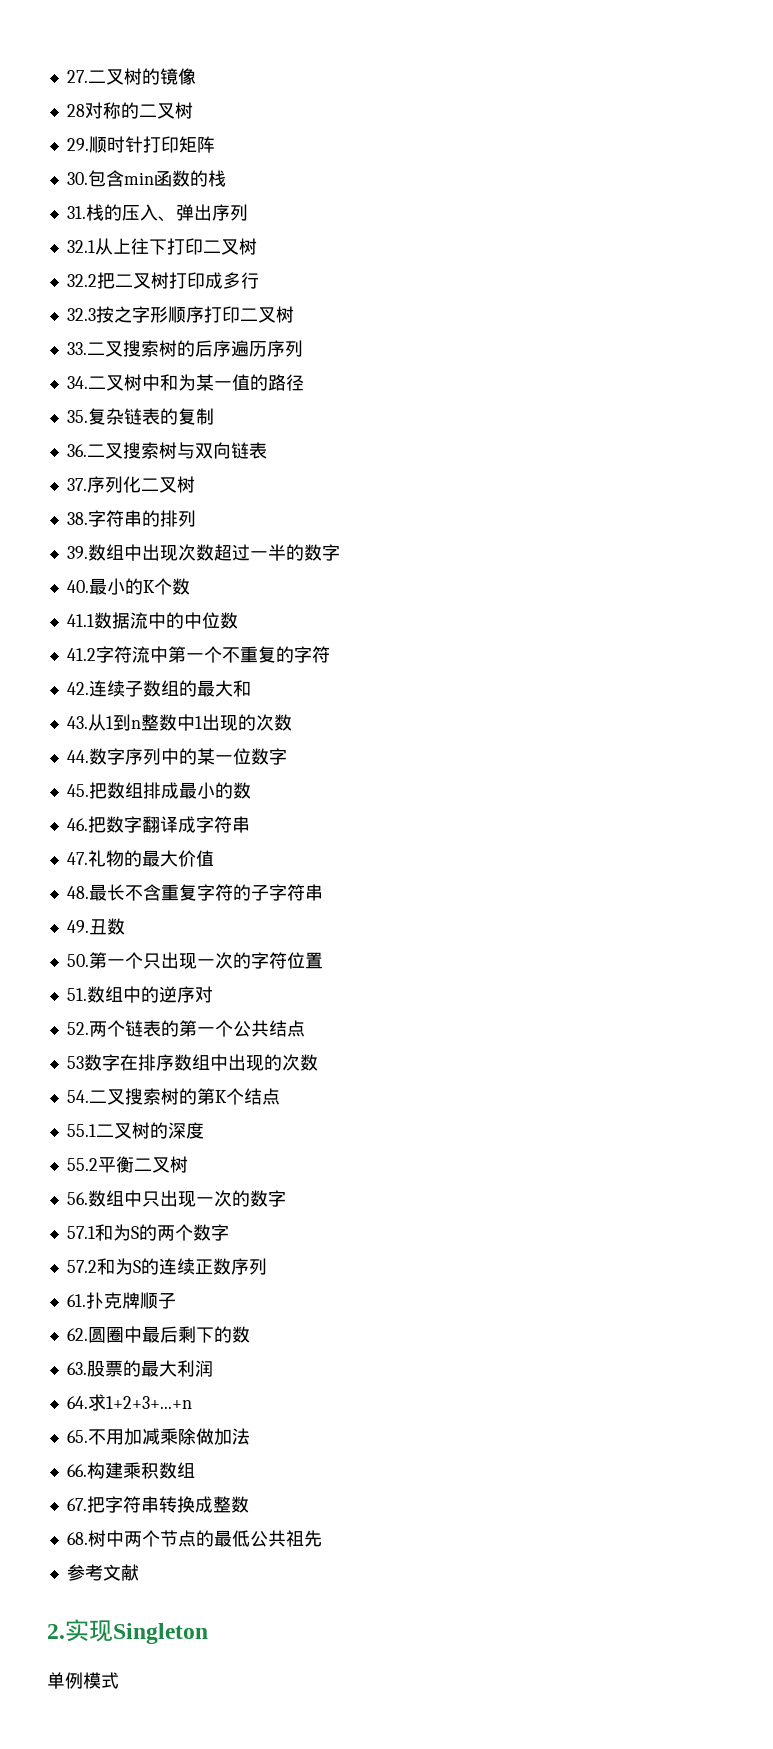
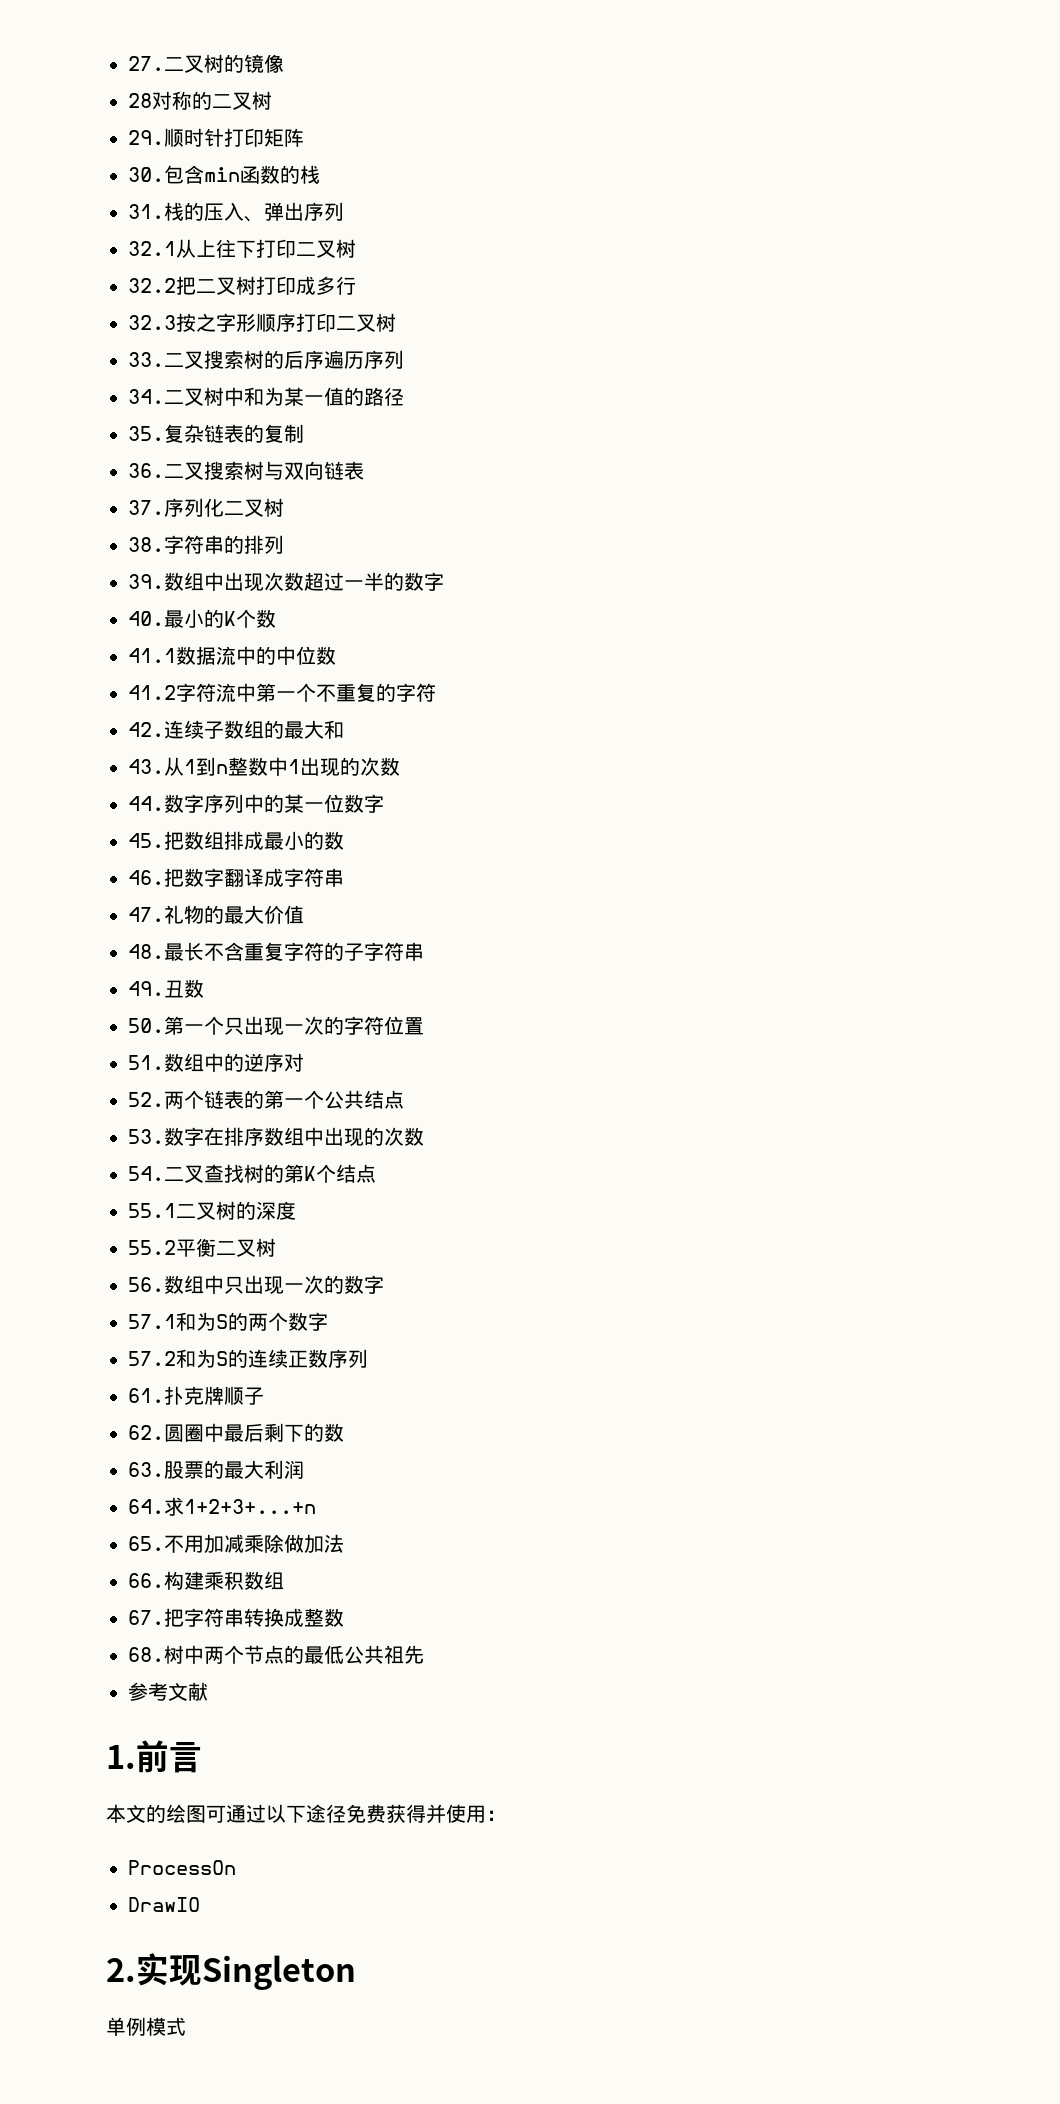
- 53数字在排序数组中出现的次数
+ 53.数字在排序数组中出现的次数
- 54.二叉搜索树的第K个结点
+ 54.二叉查找树的第K个结点
+ 1.前言
+ 本文的绘图可通过以下途径免费获得并使用：
+ ProcessOn
+ DrawIO

